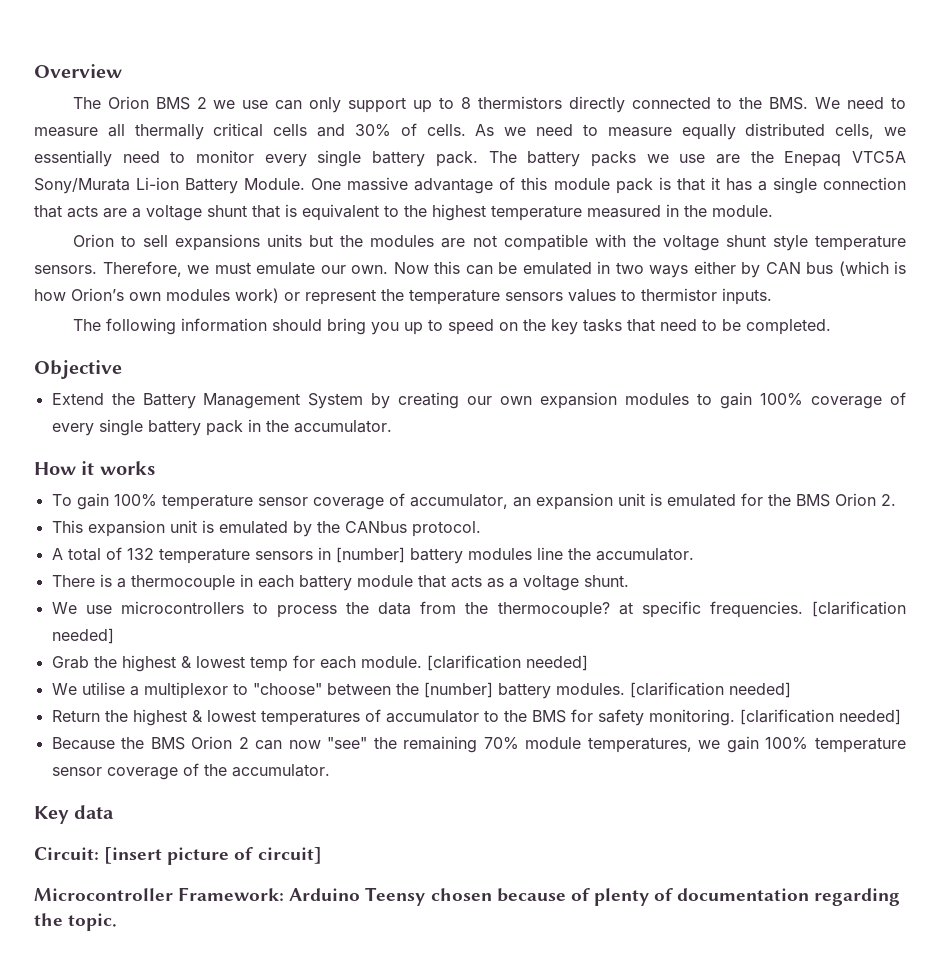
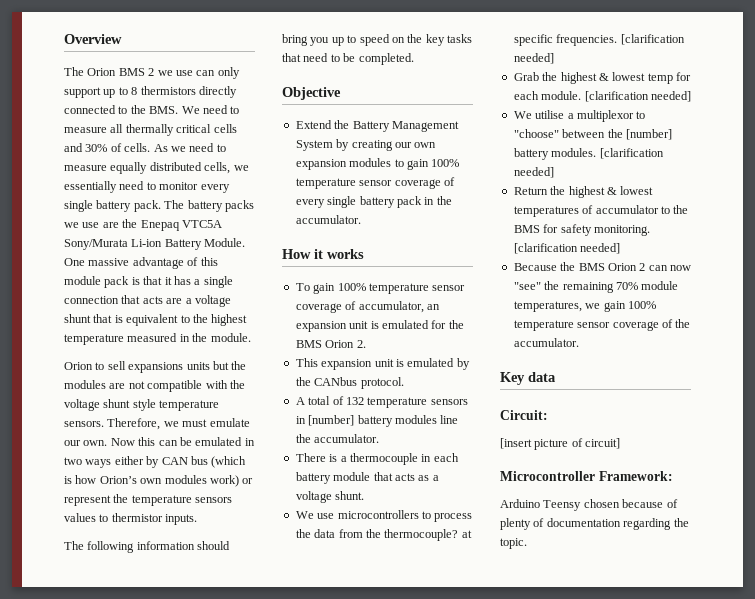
- Extend the Battery Management System by creating our own expansion modules to gain 100% coverage of every single battery pack in the accumulator.
+ Extend the Battery Management System by creating our own expansion modules to gain 100% temperature sensor coverage of every single battery pack in the accumulator.
- Circuit: [insert picture of circuit]
+ Circuit:
+ [insert picture of circuit]
- Microcontroller Framework: Arduino Teensy chosen because of plenty of documentation regarding the topic.
+ Microcontroller Framework:
+ Arduino Teensy chosen because of plenty of documentation regarding the topic.

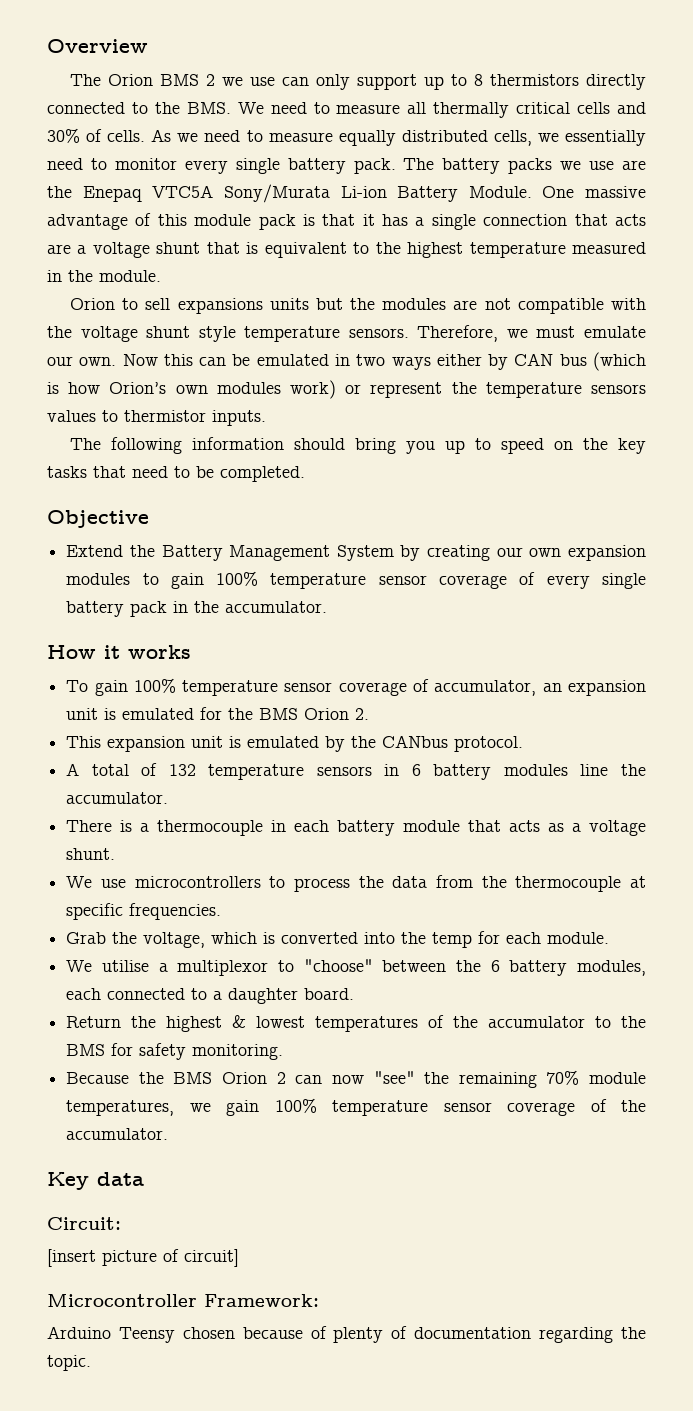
- A total of 132 temperature sensors in [number] battery modules line the accumulator.
+ A total of 132 temperature sensors in 6 battery modules line the accumulator.
- We use microcontrollers to process the data from the thermocouple? at specific frequencies. [clarification needed]
+ We use microcontrollers to process the data from the thermocouple at specific frequencies.
- Grab the highest & lowest temp for each module. [clarification needed]
+ Grab the voltage, which is converted into the temp for each module.
- We utilise a multiplexor to "choose" between the [number] battery modules. [clarification needed]
+ We utilise a multiplexor to "choose" between the 6 battery modules, each connected to a daughter board.
- Return the highest & lowest temperatures of accumulator to the BMS for safety monitoring. [clarification needed]
+ Return the highest & lowest temperatures of the accumulator to the BMS for safety monitoring.

